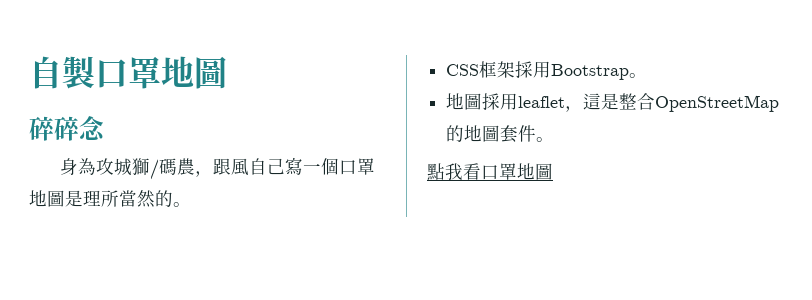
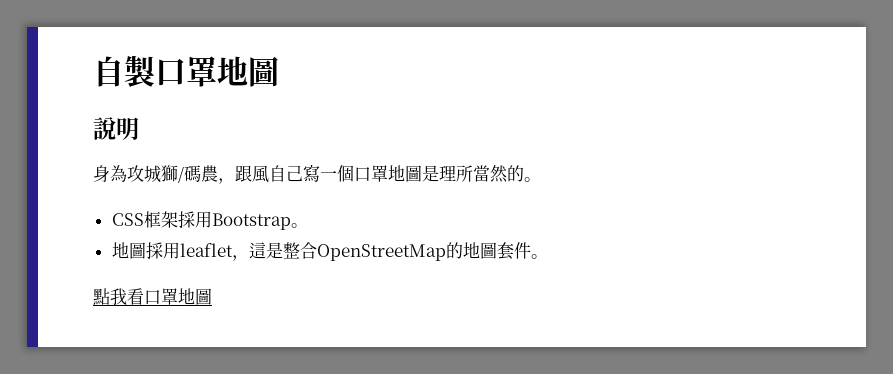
- 碎碎念
+ 說明

